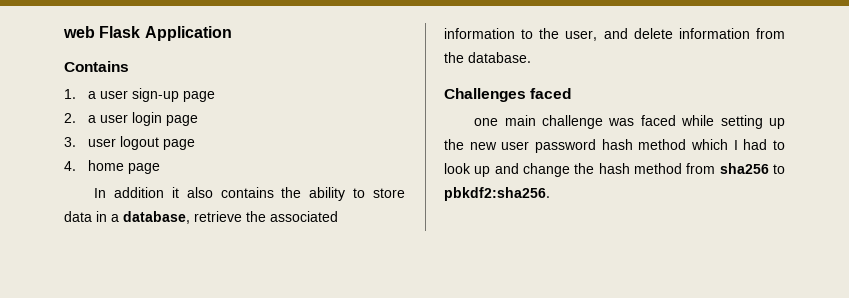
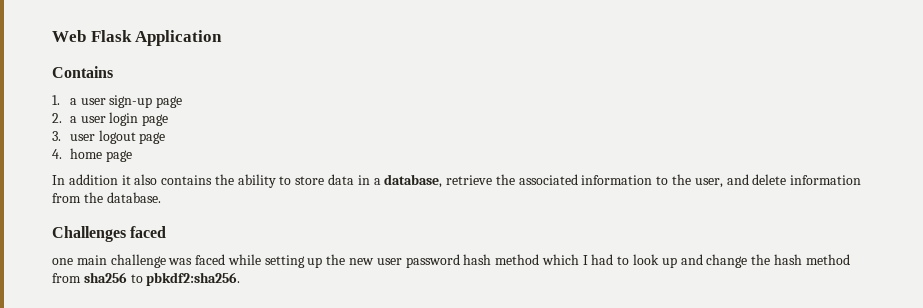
- web Flask Application
+ Web Flask Application

